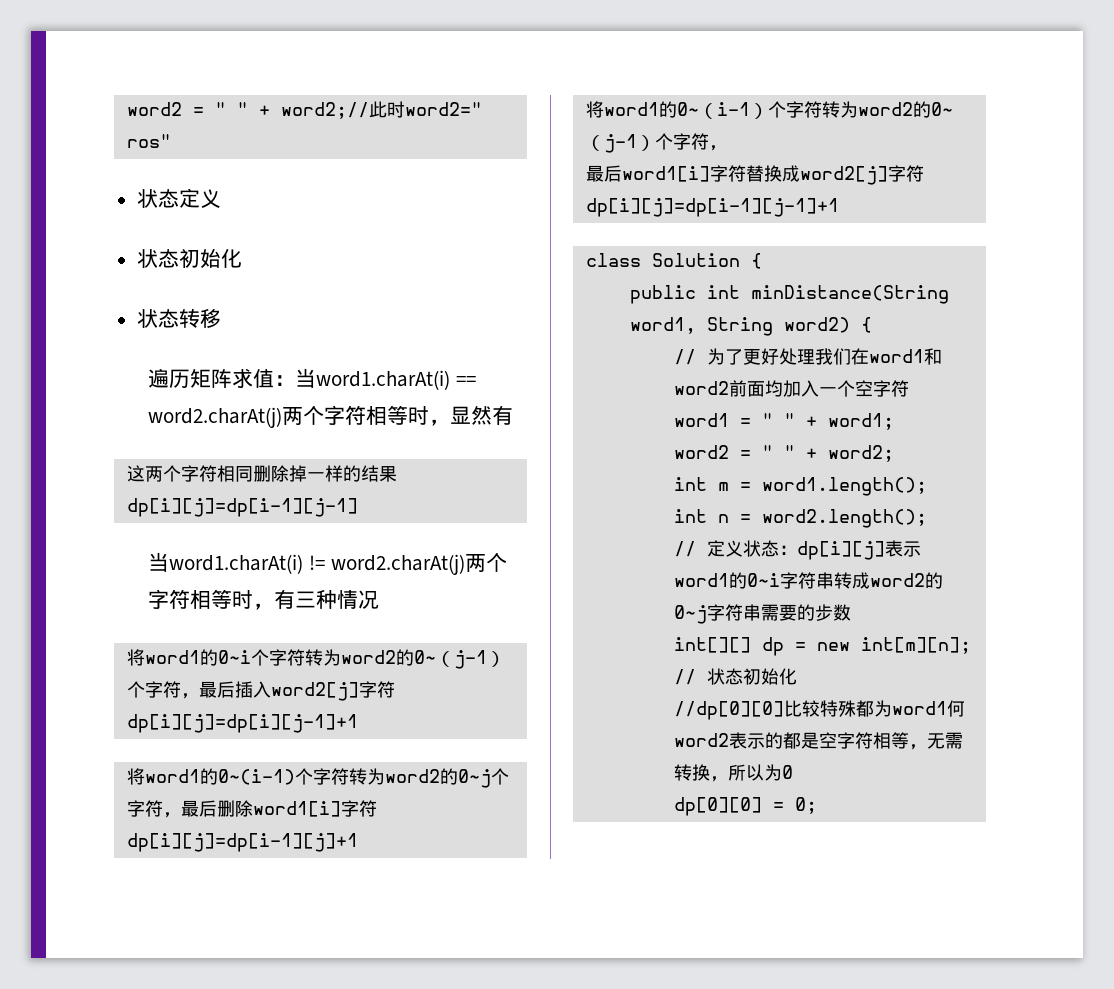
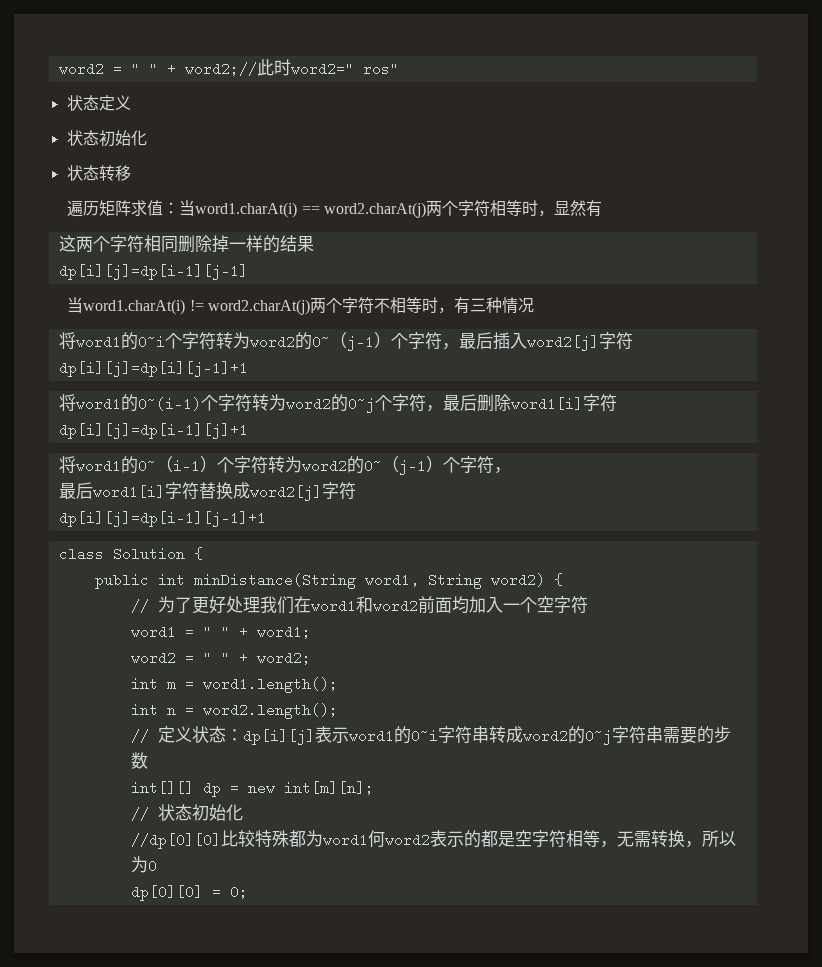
- 当word1.charAt(i) != word2.charAt(j)两个字符相等时，有三种情况
+ 当word1.charAt(i) != word2.charAt(j)两个字符不相等时，有三种情况

